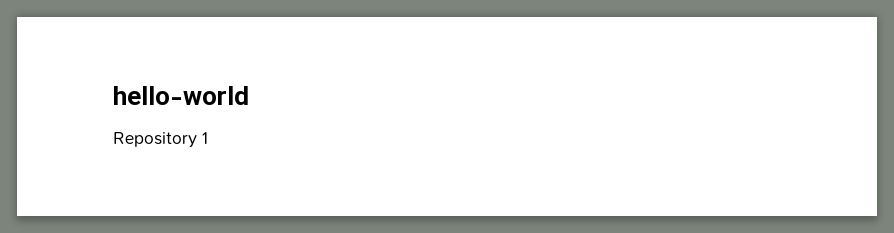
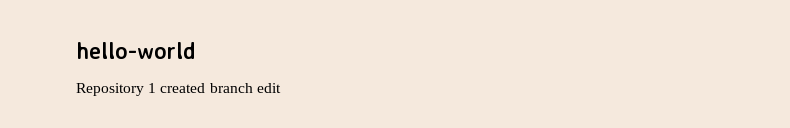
- Repository 1
+ Repository 1 created branch edit

